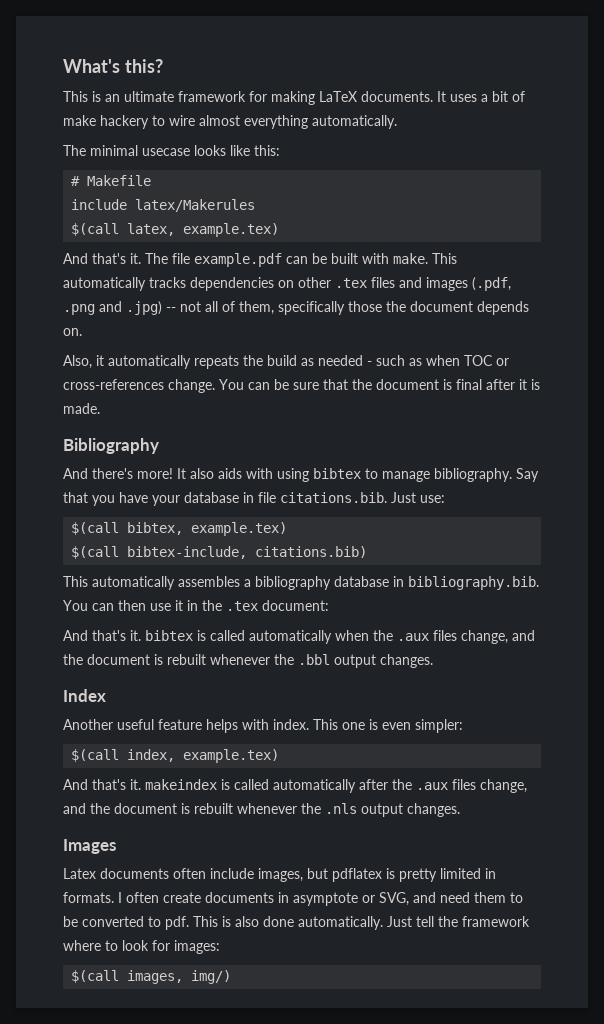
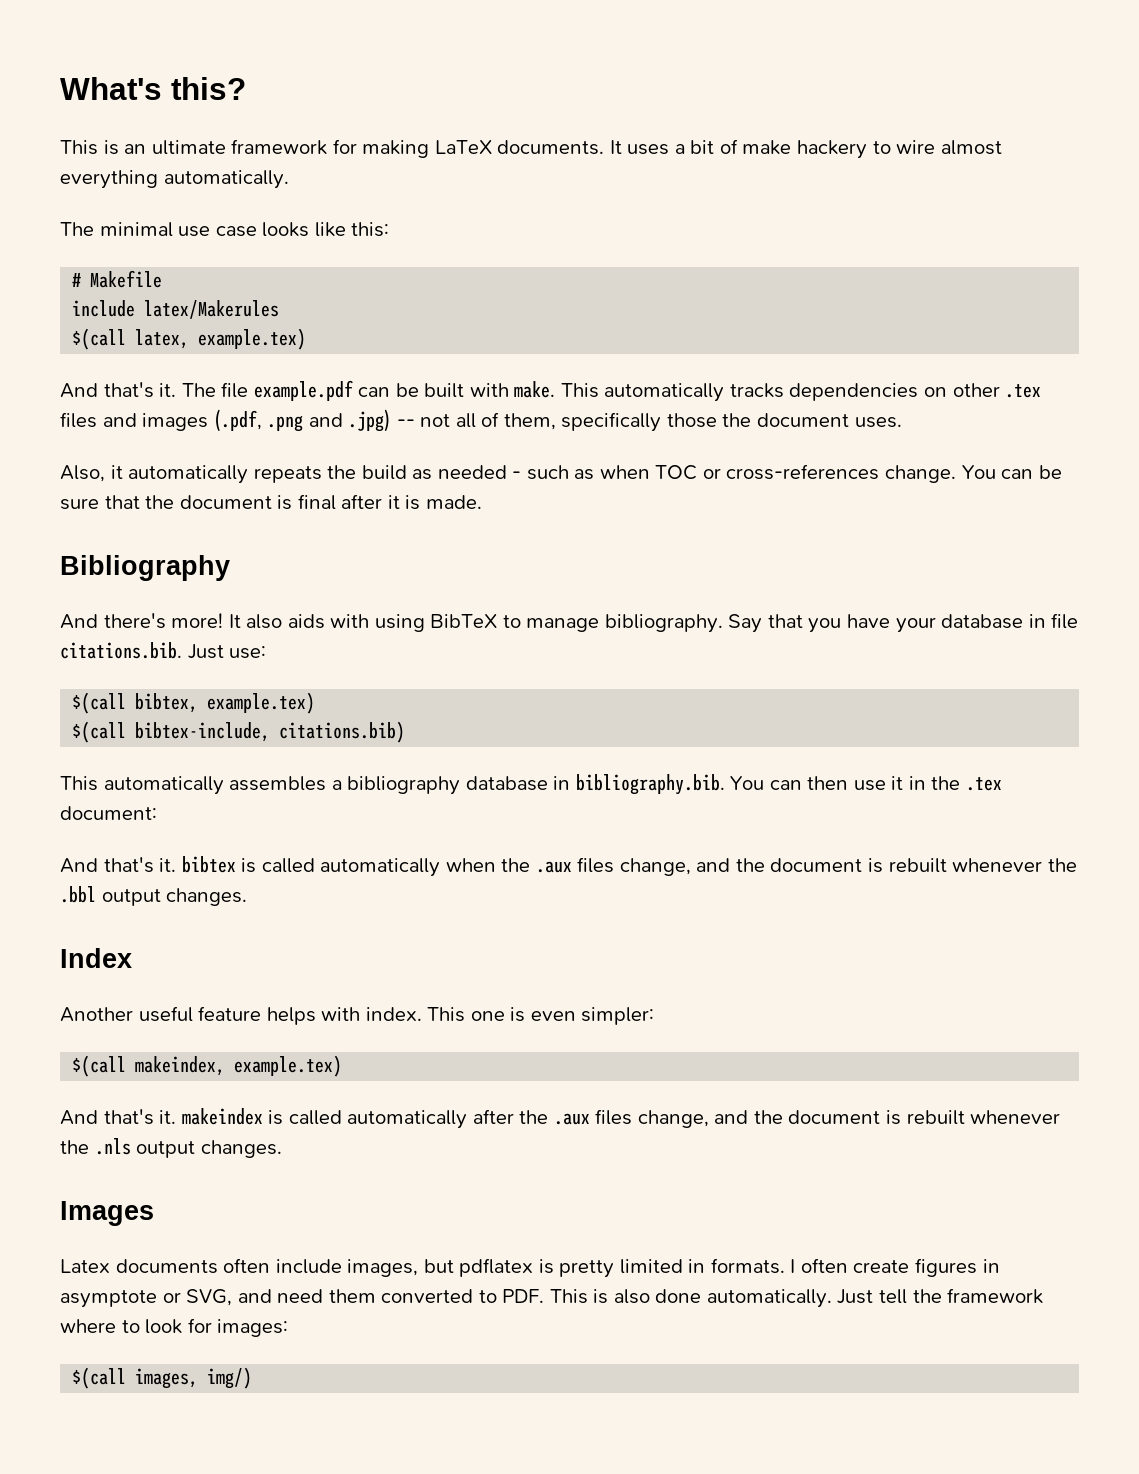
- The minimal usecase looks like this:
+ The minimal use case looks like this:
- This automatically tracks dependencies on other .tex files and images (.pdf, .png and .jpg) -- not all of them, specifically those the document depends on.
+ This automatically tracks dependencies on other .tex files and images (.pdf, .png and .jpg) -- not all of them, specifically those the document uses.
- It also aids with using bibtex to manage bibliography.
+ It also aids with using BibTeX to manage bibliography.
- $(call index, example.tex)
+ $(call makeindex, example.tex)
- I often create documents in asymptote or SVG, and need them to be converted to pdf. This is also done automatically.
+ I often create figures in asymptote or SVG, and need them converted to PDF. This is also done automatically.

